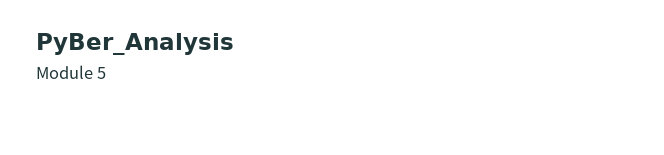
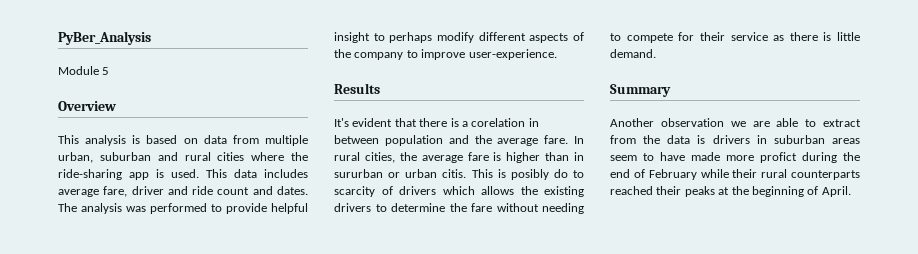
+ Overview
+ This analysis is based on data from multiple urban, suburban and rural cities where the ride-sharing app is used. This data includes average fare, driver and ride count and dates. The analysis was performed to provide helpful insight to perhaps modify different aspects of the company to improve user-experience.
+ Results
+ It's evident that there is a corelation in between population and the average fare. In rural cities, the average fare is higher than in sururban or urban citis. This is posibly do to scarcity of drivers which allows the existing drivers to determine the fare without needing to compete for their service as there is little demand.
+ Summary
+ Another observation we are able to extract from the data is drivers in suburban areas seem to have made more profict during the end of February while their rural counterparts reached their peaks at the beginning of April.

